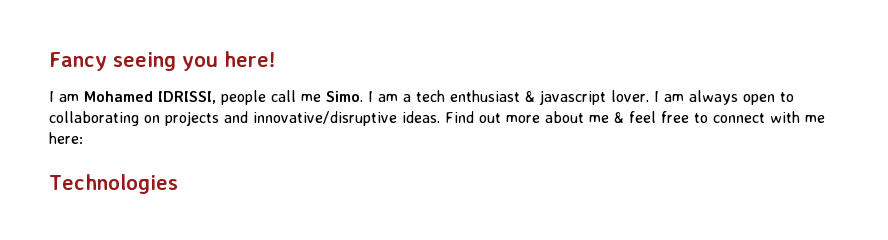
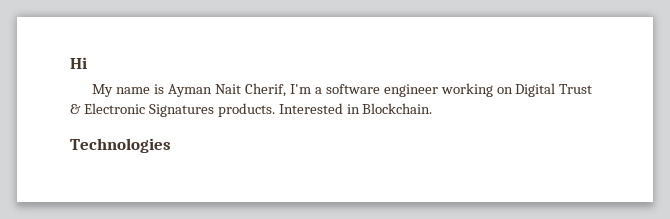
- Fancy seeing you here!
- I am Mohamed IDRISSI, people call me Simo. I am a tech enthusiast & javascript lover. I am always open to collaborating on projects and innovative/disruptive ideas. Find out more about me & feel free to connect with me here:
+ Hi
+ My name is Ayman Nait Cherif, I'm a software engineer working on Digital Trust & Electronic Signatures products. Interested in Blockchain.

